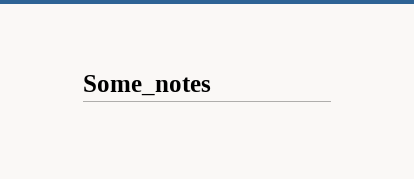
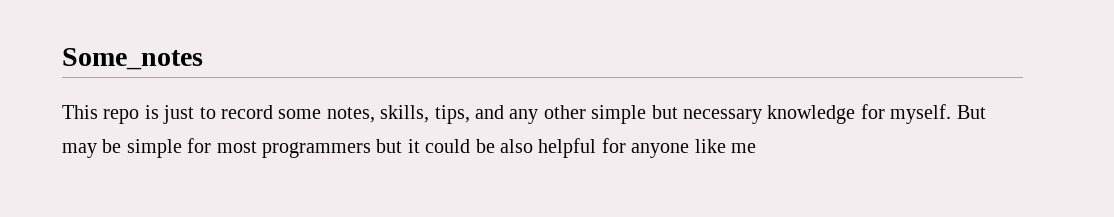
+ This repo is just to record some notes, skills, tips, and any other simple but necessary knowledge for myself. But may be simple for most programmers but it could be also helpful for anyone like me

